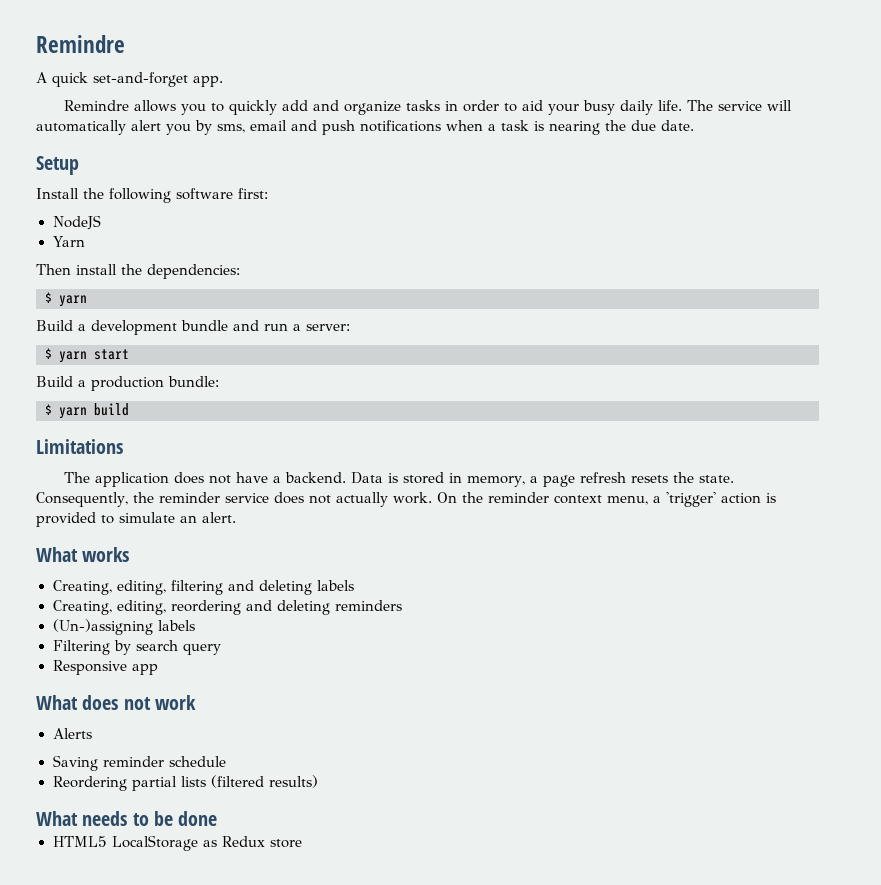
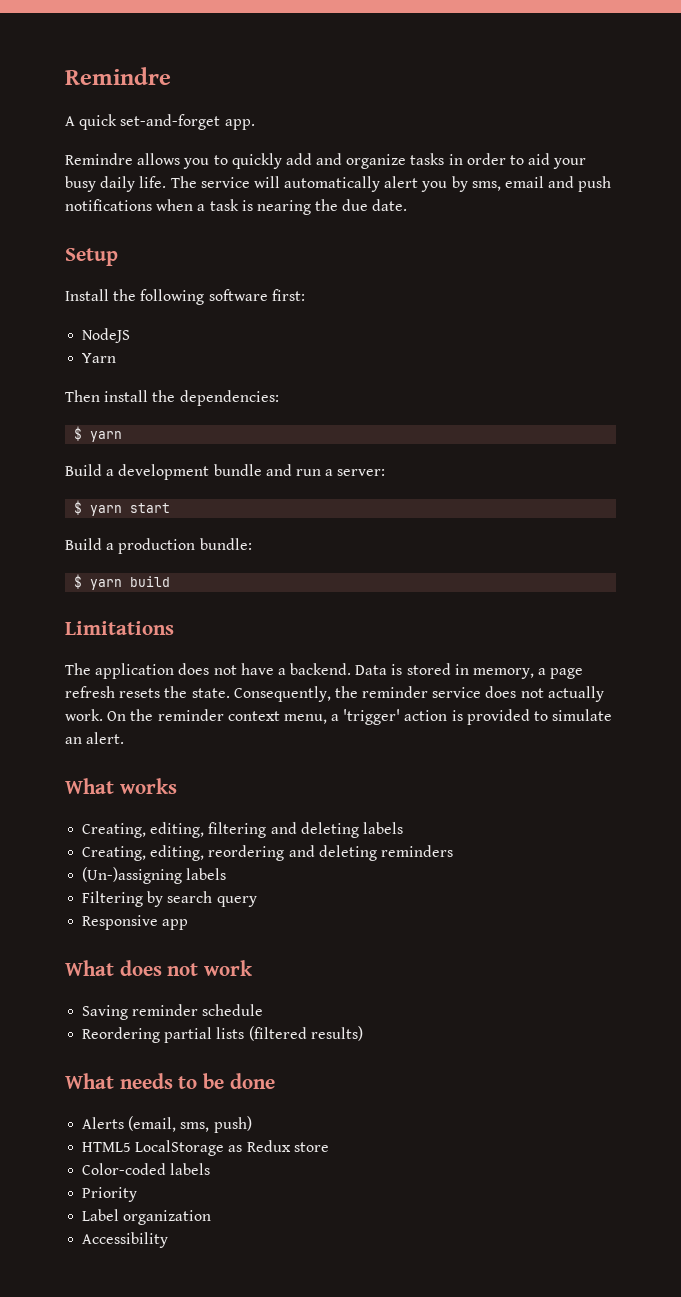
- Alerts
+ Alerts (email, sms, push)
+ Color-coded labels
+ Priority
+ Label organization
+ Accessibility

